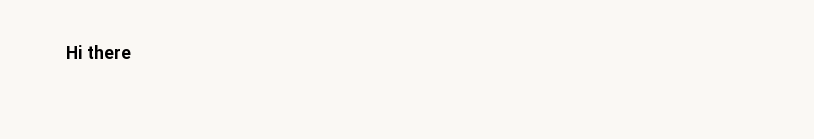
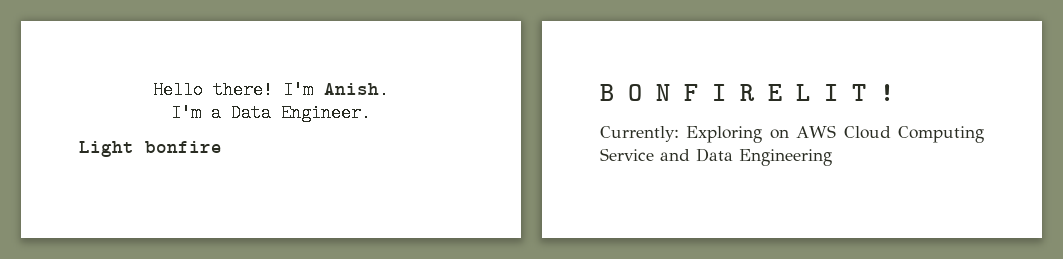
- Hi there
+ Hello there! I'm Anish.
+ I'm a Data Engineer.
+ Light bonfire
+ B O N F I R E L I T !
+ Currently: Exploring on AWS Cloud Computing Service and Data Engineering

